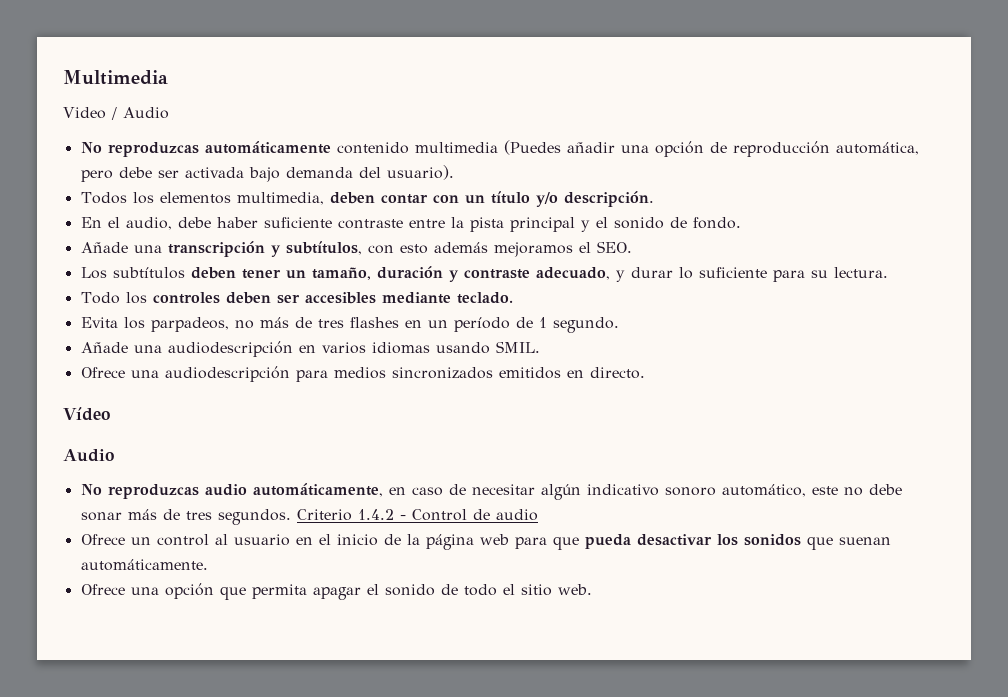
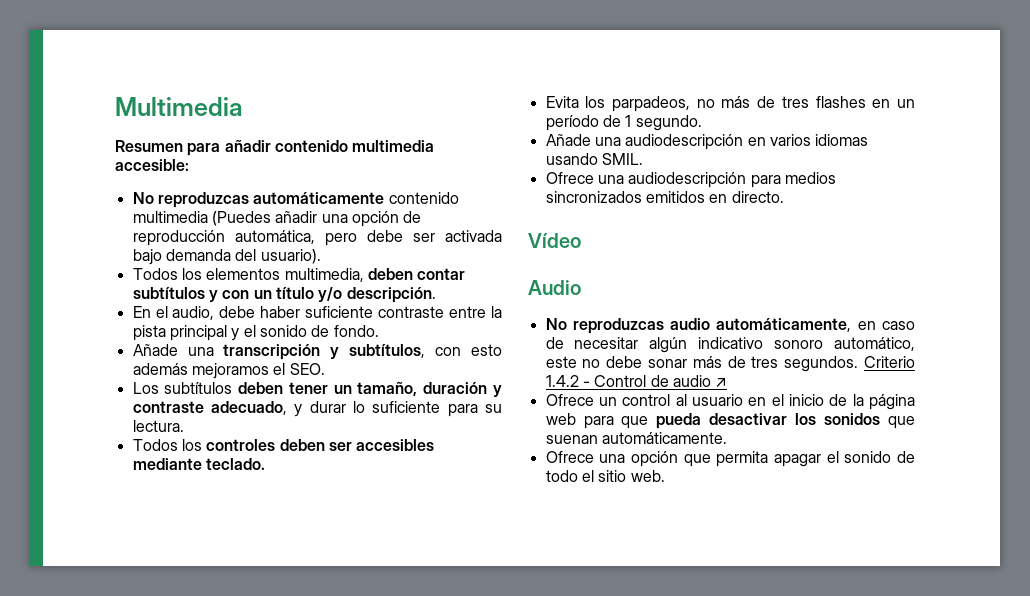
- Video / Audio
+ Resumen para añadir contenido multimedia accesible:
- Todos los elementos multimedia, deben contar con un título y/o descripción.
+ Todos los elementos multimedia, deben contar subtítulos y con un título y/o descripción.
- Todo los controles deben ser accesibles mediante teclado.
+ Todos los controles deben ser accesibles mediante teclado.
- Criterio 1.4.2 - Control de audio
+ Criterio 1.4.2 - Control de audio ↗

